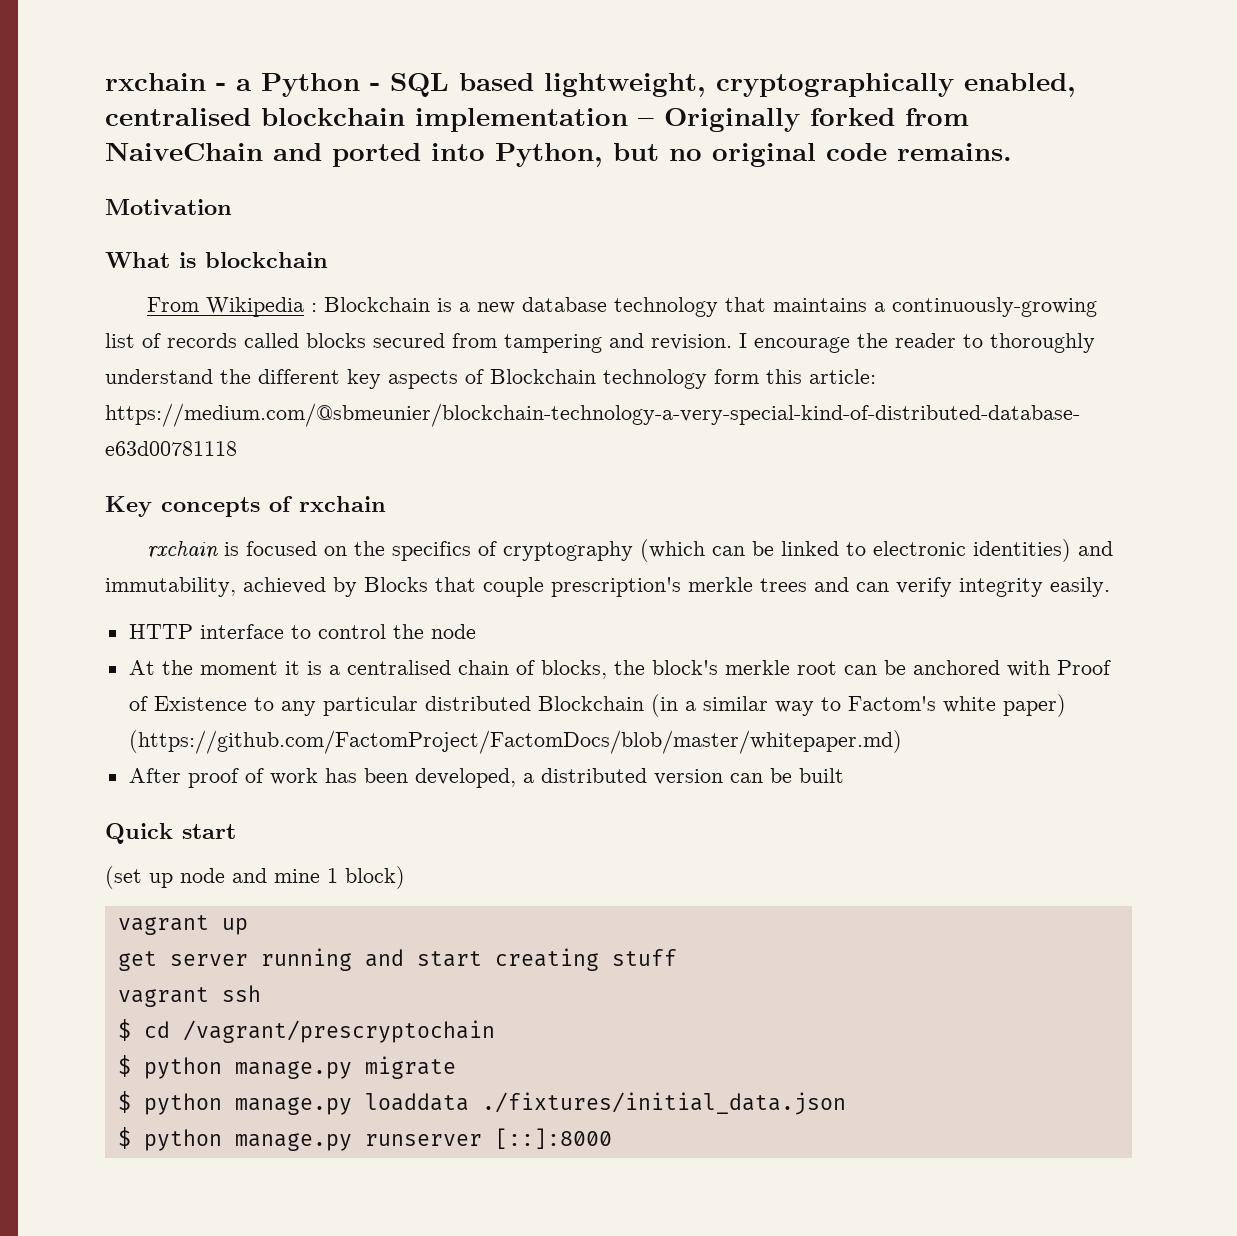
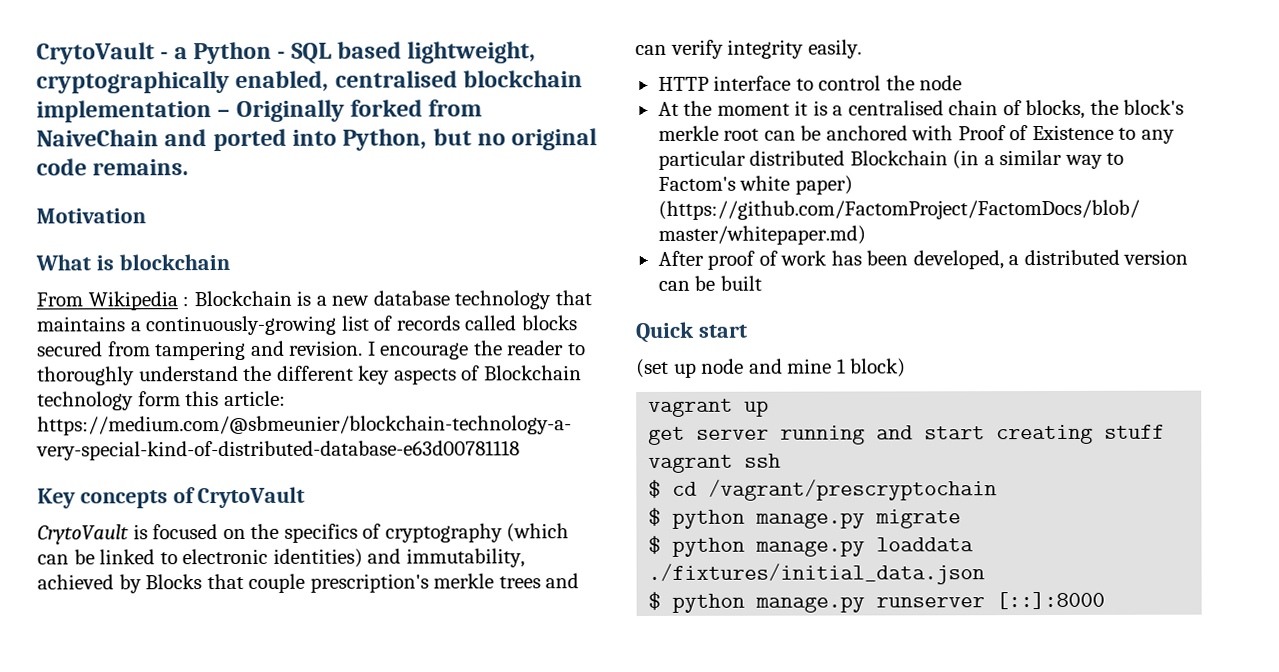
- rxchain - a Python - SQL based lightweight, cryptographically enabled, centralised blockchain implementation – Originally forked from NaiveChain and ported into Python, but no original code remains.
+ CrytoVault - a Python - SQL based lightweight, cryptographically enabled, centralised blockchain implementation – Originally forked from NaiveChain and ported into Python, but no original code remains.
- Key concepts of rxchain
- rxchain is focused on the specifics of cryptography (which can be linked to electronic identities) and immutability, achieved by Blocks that couple prescription's merkle trees and can verify integrity easily.
+ Key concepts of CrytoVault
+ CrytoVault is focused on the specifics of cryptography (which can be linked to electronic identities) and immutability, achieved by Blocks that couple prescription's merkle trees and can verify integrity easily.

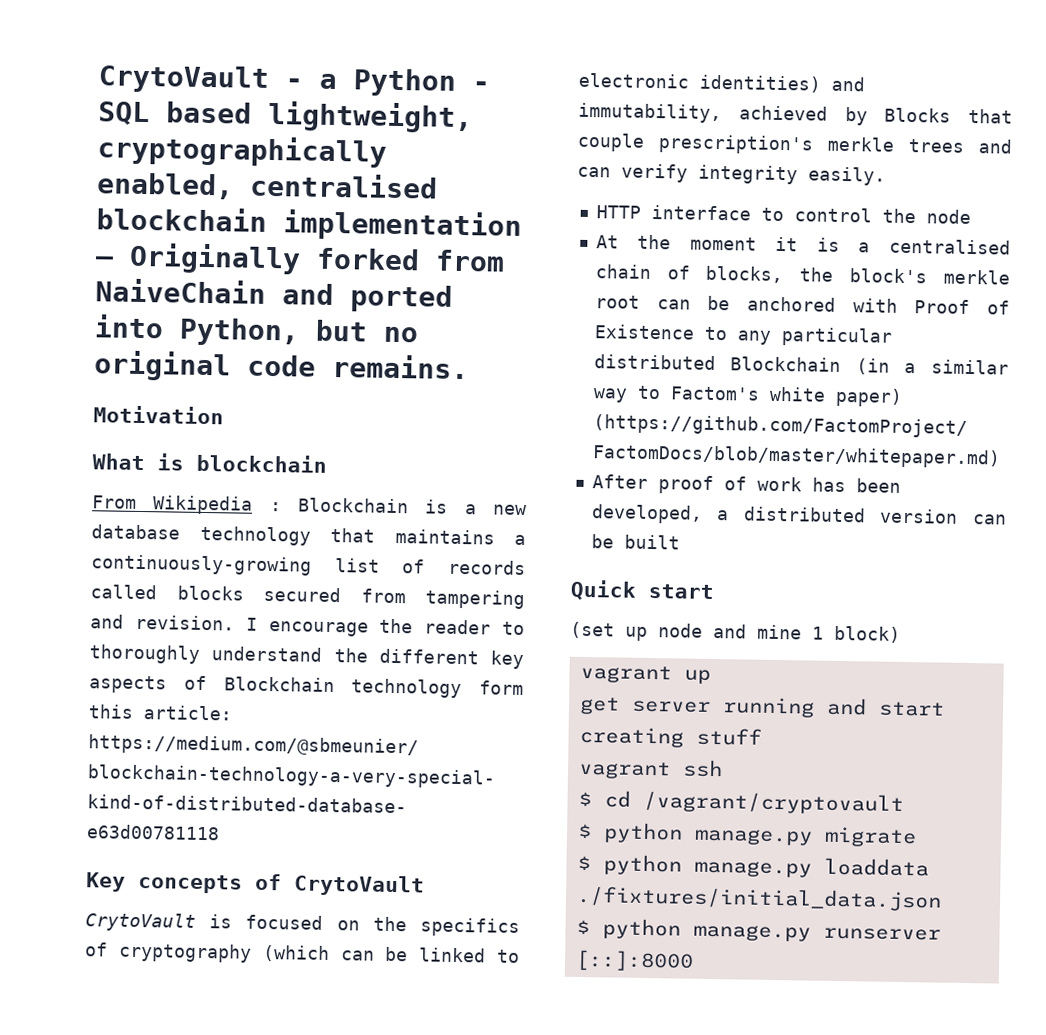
- $ cd /vagrant/prescryptochain
+ $ cd /vagrant/cryptovault

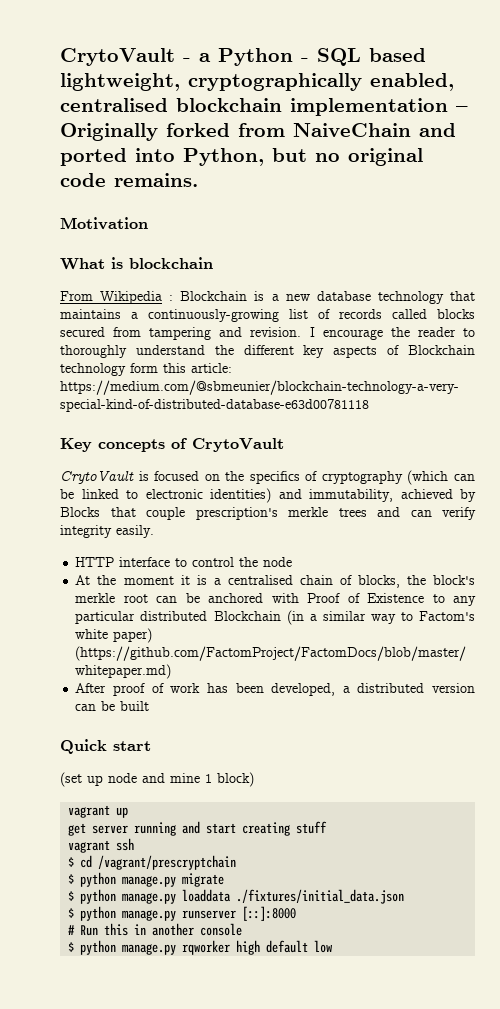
- $ cd /vagrant/cryptovault
+ $ cd /vagrant/prescryptchain
+ # Run this in another console
+ $ python manage.py rqworker high default low

